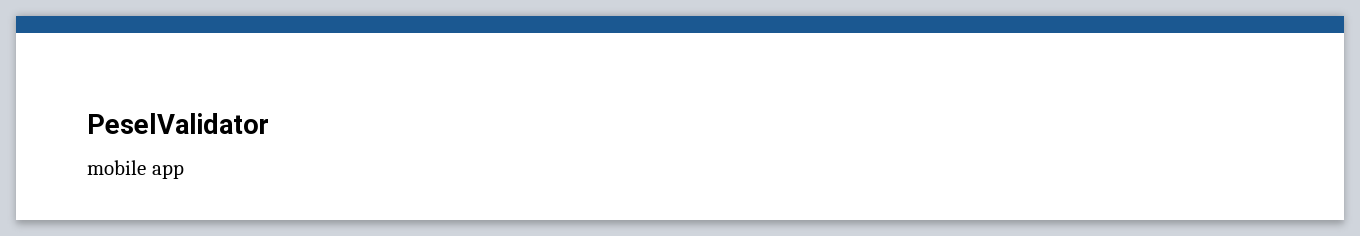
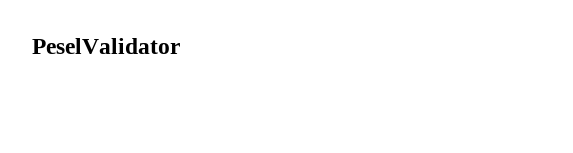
- mobile app

